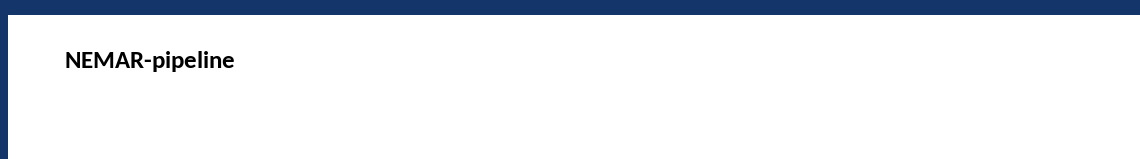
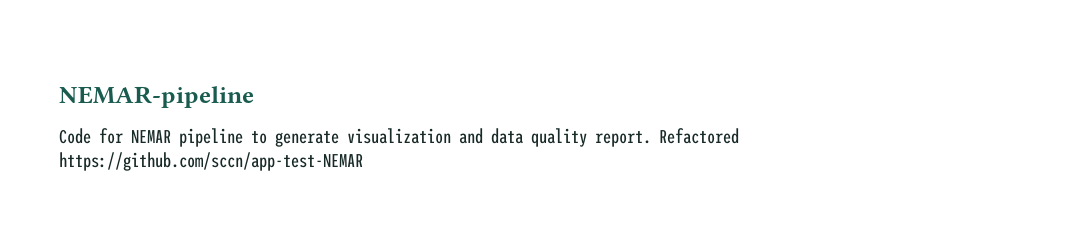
+ Code for NEMAR pipeline to generate visualization and data quality report. Refactored https://github.com/sccn/app-test-NEMAR

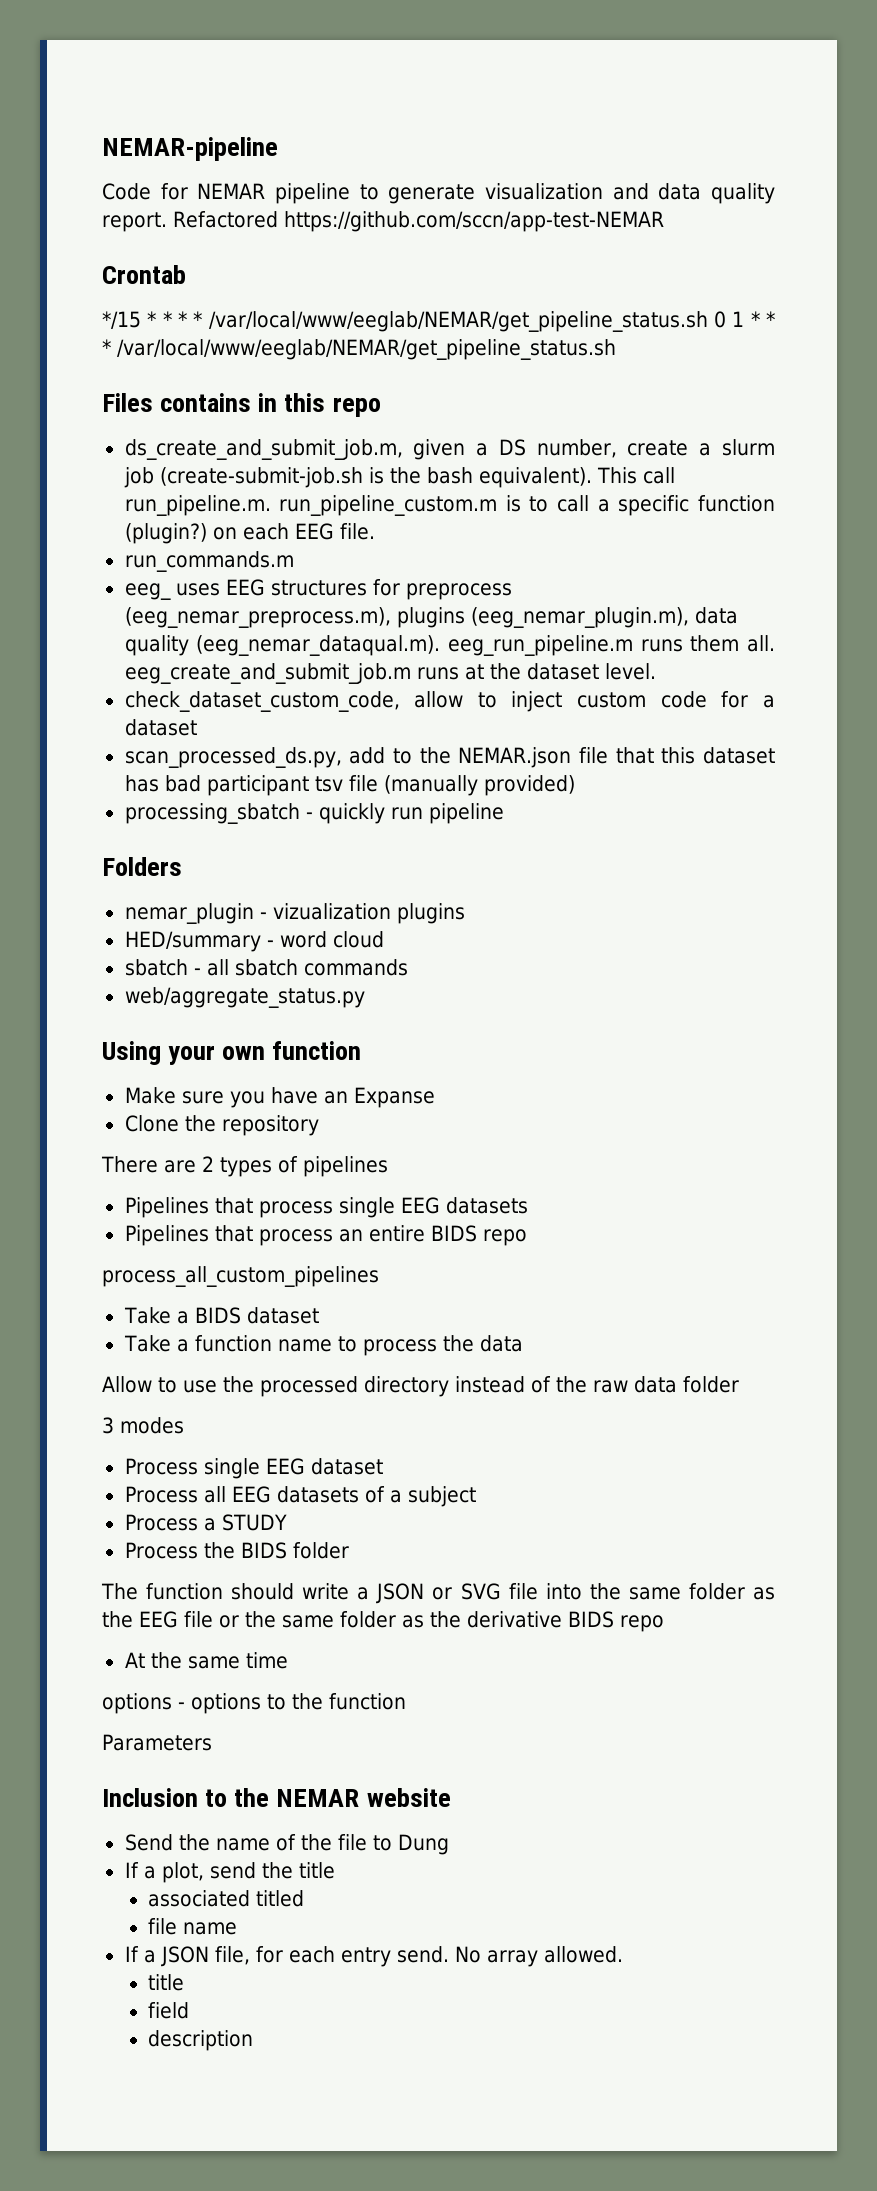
+ Crontab
+ */15 * * * * /var/local/www/eeglab/NEMAR/get_pipeline_status.sh 0 1 * * * /var/local/www/eeglab/NEMAR/get_pipeline_status.sh
+ Files contains in this repo
+ ds_create_and_submit_job.m, given a DS number, create a slurm job (create-submit-job.sh is the bash equivalent). This call run_pipeline.m. run_pipeline_custom.m is to call a specific function (plugin?) on each EEG file.
+ run_commands.m
+ eeg_ uses EEG structures for preprocess (eeg_nemar_preprocess.m), plugins (eeg_nemar_plugin.m), data quality (eeg_nemar_dataqual.m). eeg_run_pipeline.m runs them all. eeg_create_and_submit_job.m runs at the dataset level.
+ check_dataset_custom_code, allow to inject custom code for a dataset
+ scan_processed_ds.py, add to the NEMAR.json file that this dataset has bad participant tsv file (manually provided)
+ processing_sbatch - quickly run pipeline
+ Folders
+ nemar_plugin - vizualization plugins
+ HED/summary - word cloud
+ sbatch - all sbatch commands
+ web/aggregate_status.py
+ Using your own function
+ Make sure you have an Expanse
+ Clone the repository
+ There are 2 types of pipelines
+ Pipelines that process single EEG datasets
+ Pipelines that process an entire BIDS repo
+ process_all_custom_pipelines
+ Take a BIDS dataset
+ Take a function name to process the data
+ Allow to use the processed directory instead of the raw data folder
+ 3 modes
+ Process single EEG dataset
+ Process all EEG datasets of a subject
+ Process a STUDY
+ Process the BIDS folder
+ The function should write a JSON or SVG file into the same folder as the EEG file or the same folder as the derivative BIDS repo
+ At the same time
+ options - options to the function
+ Parameters
+ Inclusion to the NEMAR website
+ Send the name of the file to Dung
+ If a plot, send the title
+ associated titled
+ file name
+ If a JSON file, for each entry send. No array allowed.
+ title
+ field
+ description

